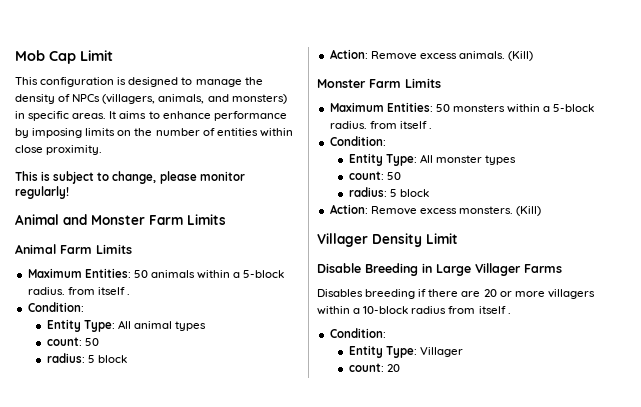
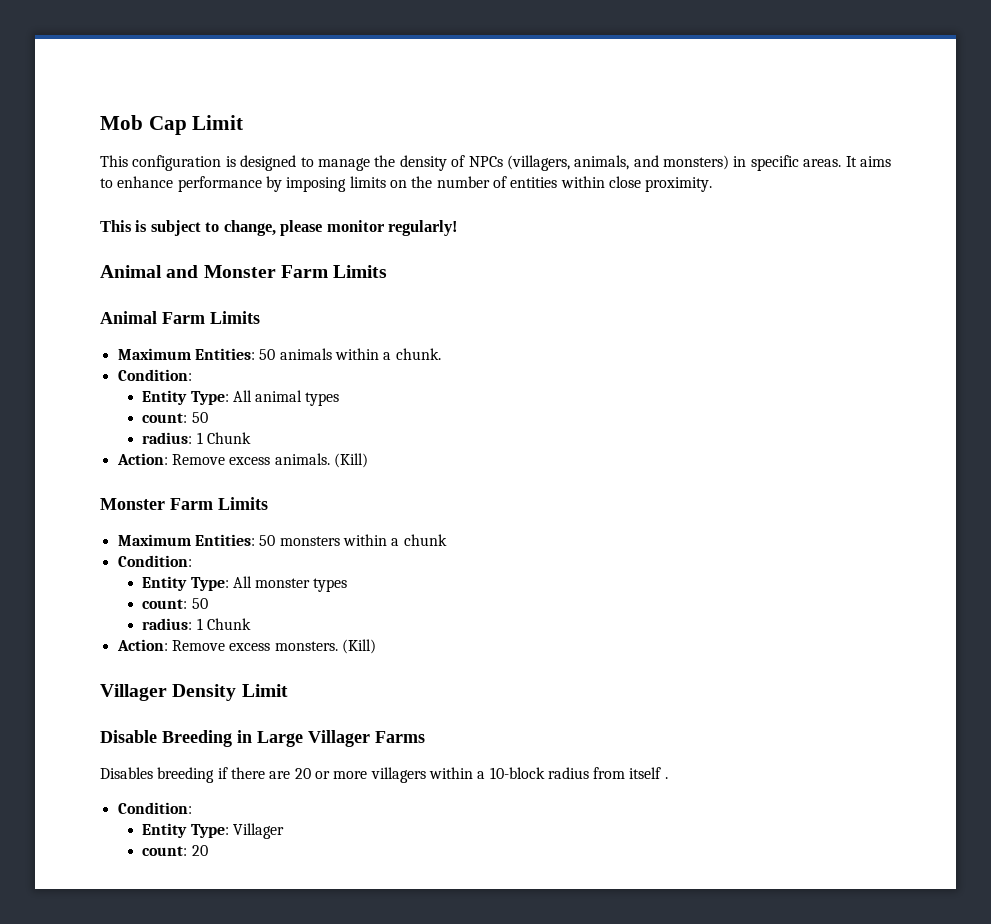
- Maximum Entities: 50 animals within a 5-block radius. from itself .
+ Maximum Entities: 50 animals within a chunk.
  Entity Type: All animal types
  count: 50
- radius: 5 block
+ radius: 1 Chunk
- Maximum Entities: 50 monsters within a 5-block radius. from itself .
+ Maximum Entities: 50 monsters within a chunk
  Entity Type: All monster types
  count: 50
- radius: 5 block
+ radius: 1 Chunk

